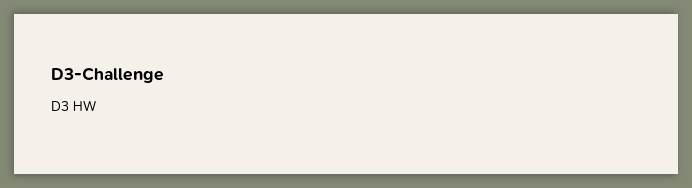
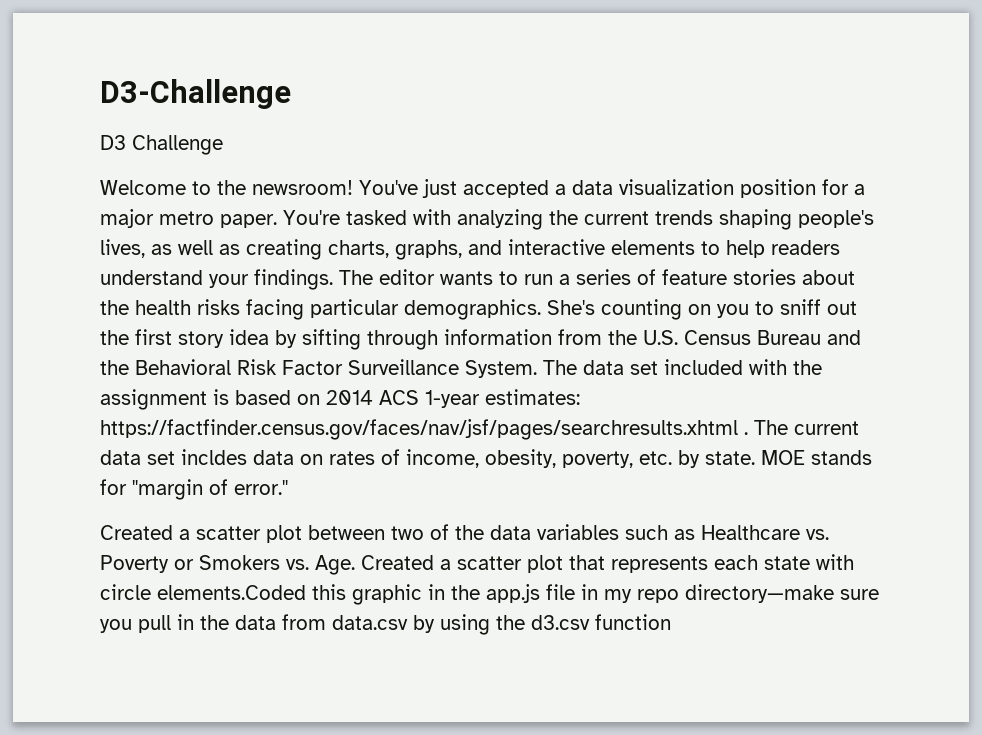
- D3 HW
+ D3 Challenge
+ Welcome to the newsroom! You've just accepted a data visualization position for a major metro paper. You're tasked with analyzing the current trends shaping people's lives, as well as creating charts, graphs, and interactive elements to help readers understand your findings. The editor wants to run a series of feature stories about the health risks facing particular demographics. She's counting on you to sniff out the first story idea by sifting through information from the U.S. Census Bureau and the Behavioral Risk Factor Surveillance System. The data set included with the assignment is based on 2014 ACS 1-year estimates: https://factfinder.census.gov/faces/nav/jsf/pages/searchresults.xhtml . The current data set incldes data on rates of income, obesity, poverty, etc. by state. MOE stands for "margin of error."
+ Created a scatter plot between two of the data variables such as Healthcare vs. Poverty or Smokers vs. Age. Created a scatter plot that represents each state with circle elements.Coded this graphic in the app.js file in my repo directory—make sure you pull in the data from data.csv by using the d3.csv function

